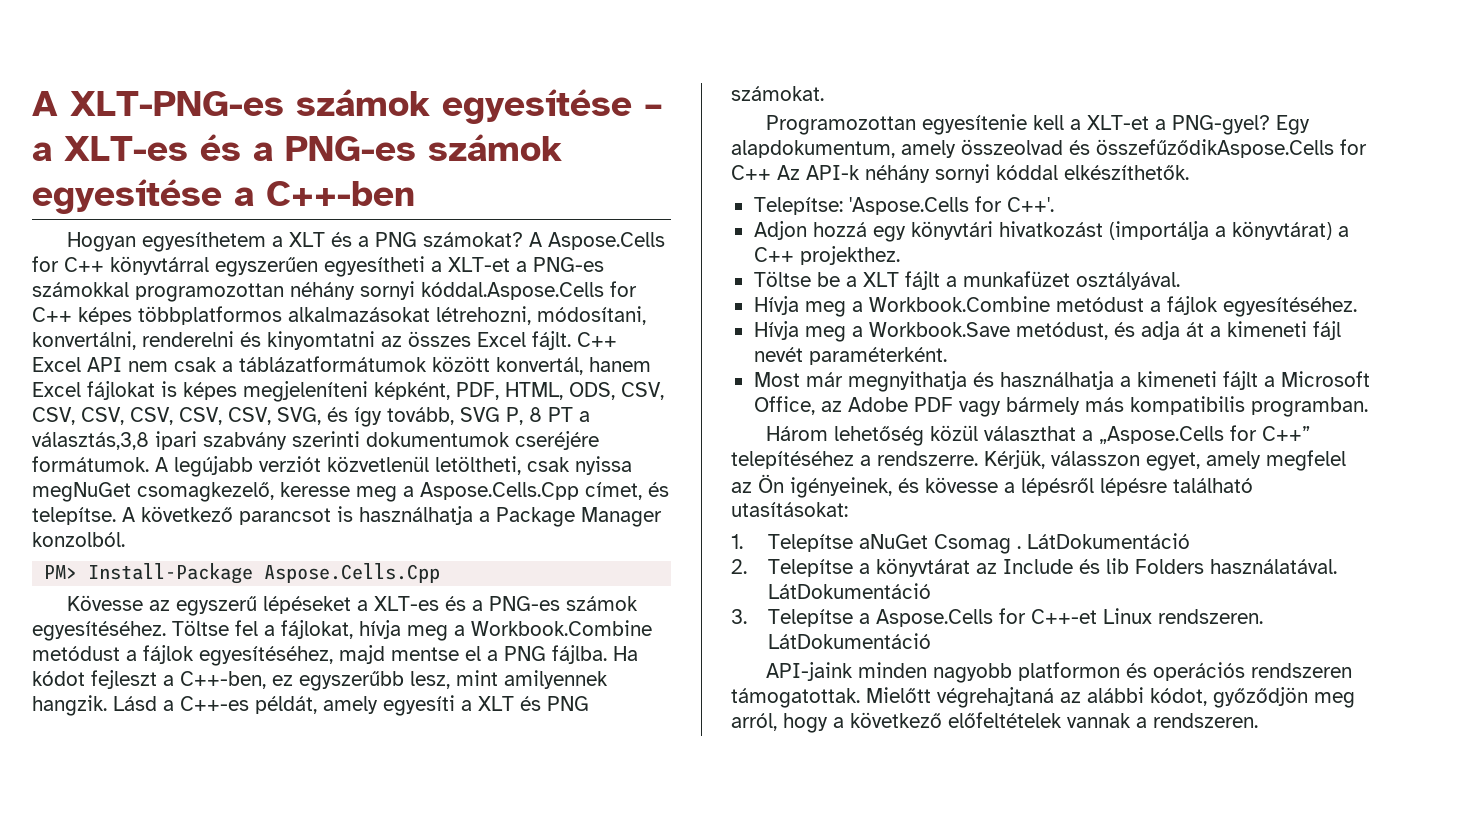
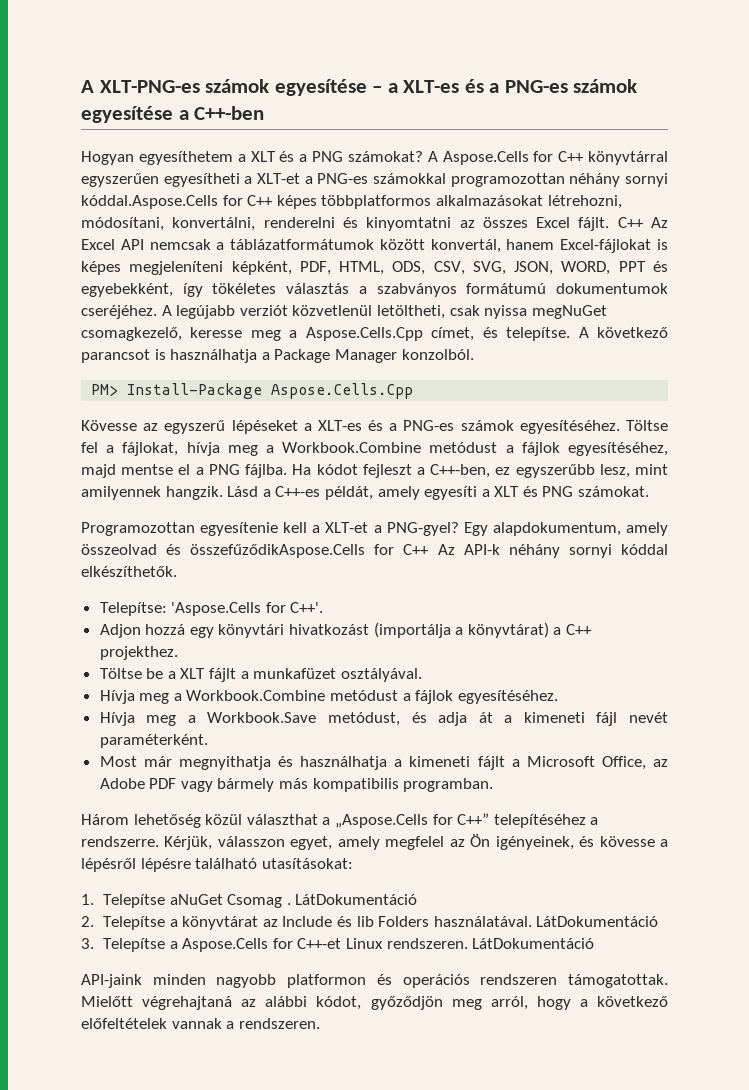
- C++ Excel API nem csak a táblázatformátumok között konvertál, hanem Excel fájlokat is képes megjeleníteni képként, PDF, HTML, ODS, CSV, CSV, CSV, CSV, CSV, CSV, SVG, és így tovább, SVG P, 8 PT a választás,3,8 ipari szabvány szerinti dokumentumok cseréjére formátumok.
+ C++ Az Excel API nemcsak a táblázatformátumok között konvertál, hanem Excel-fájlokat is képes megjeleníteni képként, PDF, HTML, ODS, CSV, SVG, JSON, WORD, PPT és egyebekként, így tökéletes választás a szabványos formátumú dokumentumok cseréjéhez.

